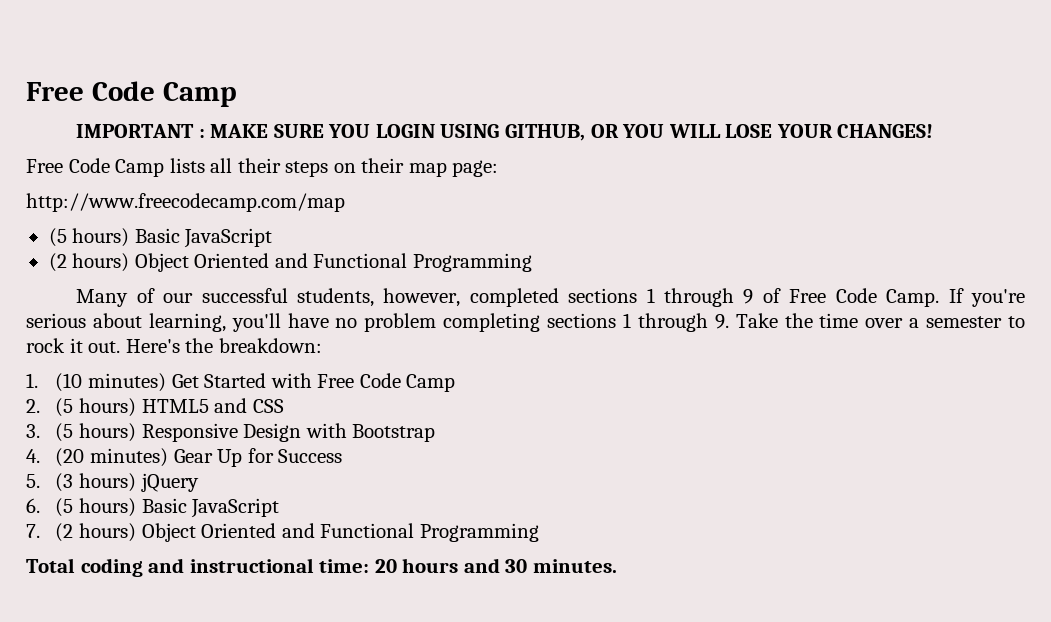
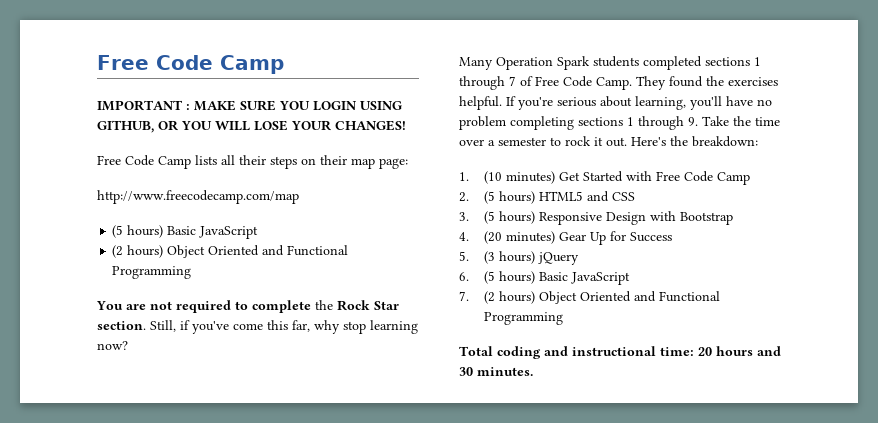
- Many of our successful students, however, completed sections 1 through 9 of Free Code Camp.
+ You are not required to complete the Rock Star section. Still, if you've come this far, why stop learning now?
+ Many Operation Spark students completed sections 1 through 7 of Free Code Camp.
+ They found the exercises helpful.

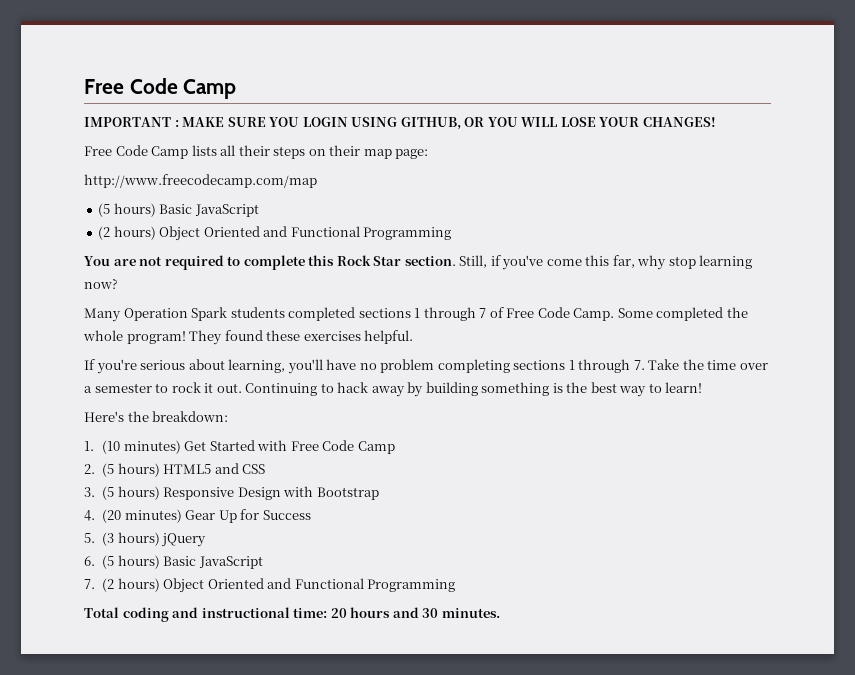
- You are not required to complete the Rock Star section.
+ You are not required to complete this Rock Star section.
+ Some completed the whole program!
- They found the exercises helpful. If you're serious about learning, you'll have no problem completing sections 1 through 9. Take the time over a semester to rock it out. Here's the breakdown:
+ They found these exercises helpful.
+ If you're serious about learning, you'll have no problem completing sections 1 through 7. Take the time over a semester to rock it out. Continuing to hack away by building something is the best way to learn!
+ Here's the breakdown:

